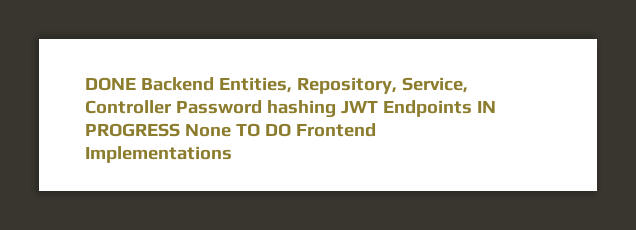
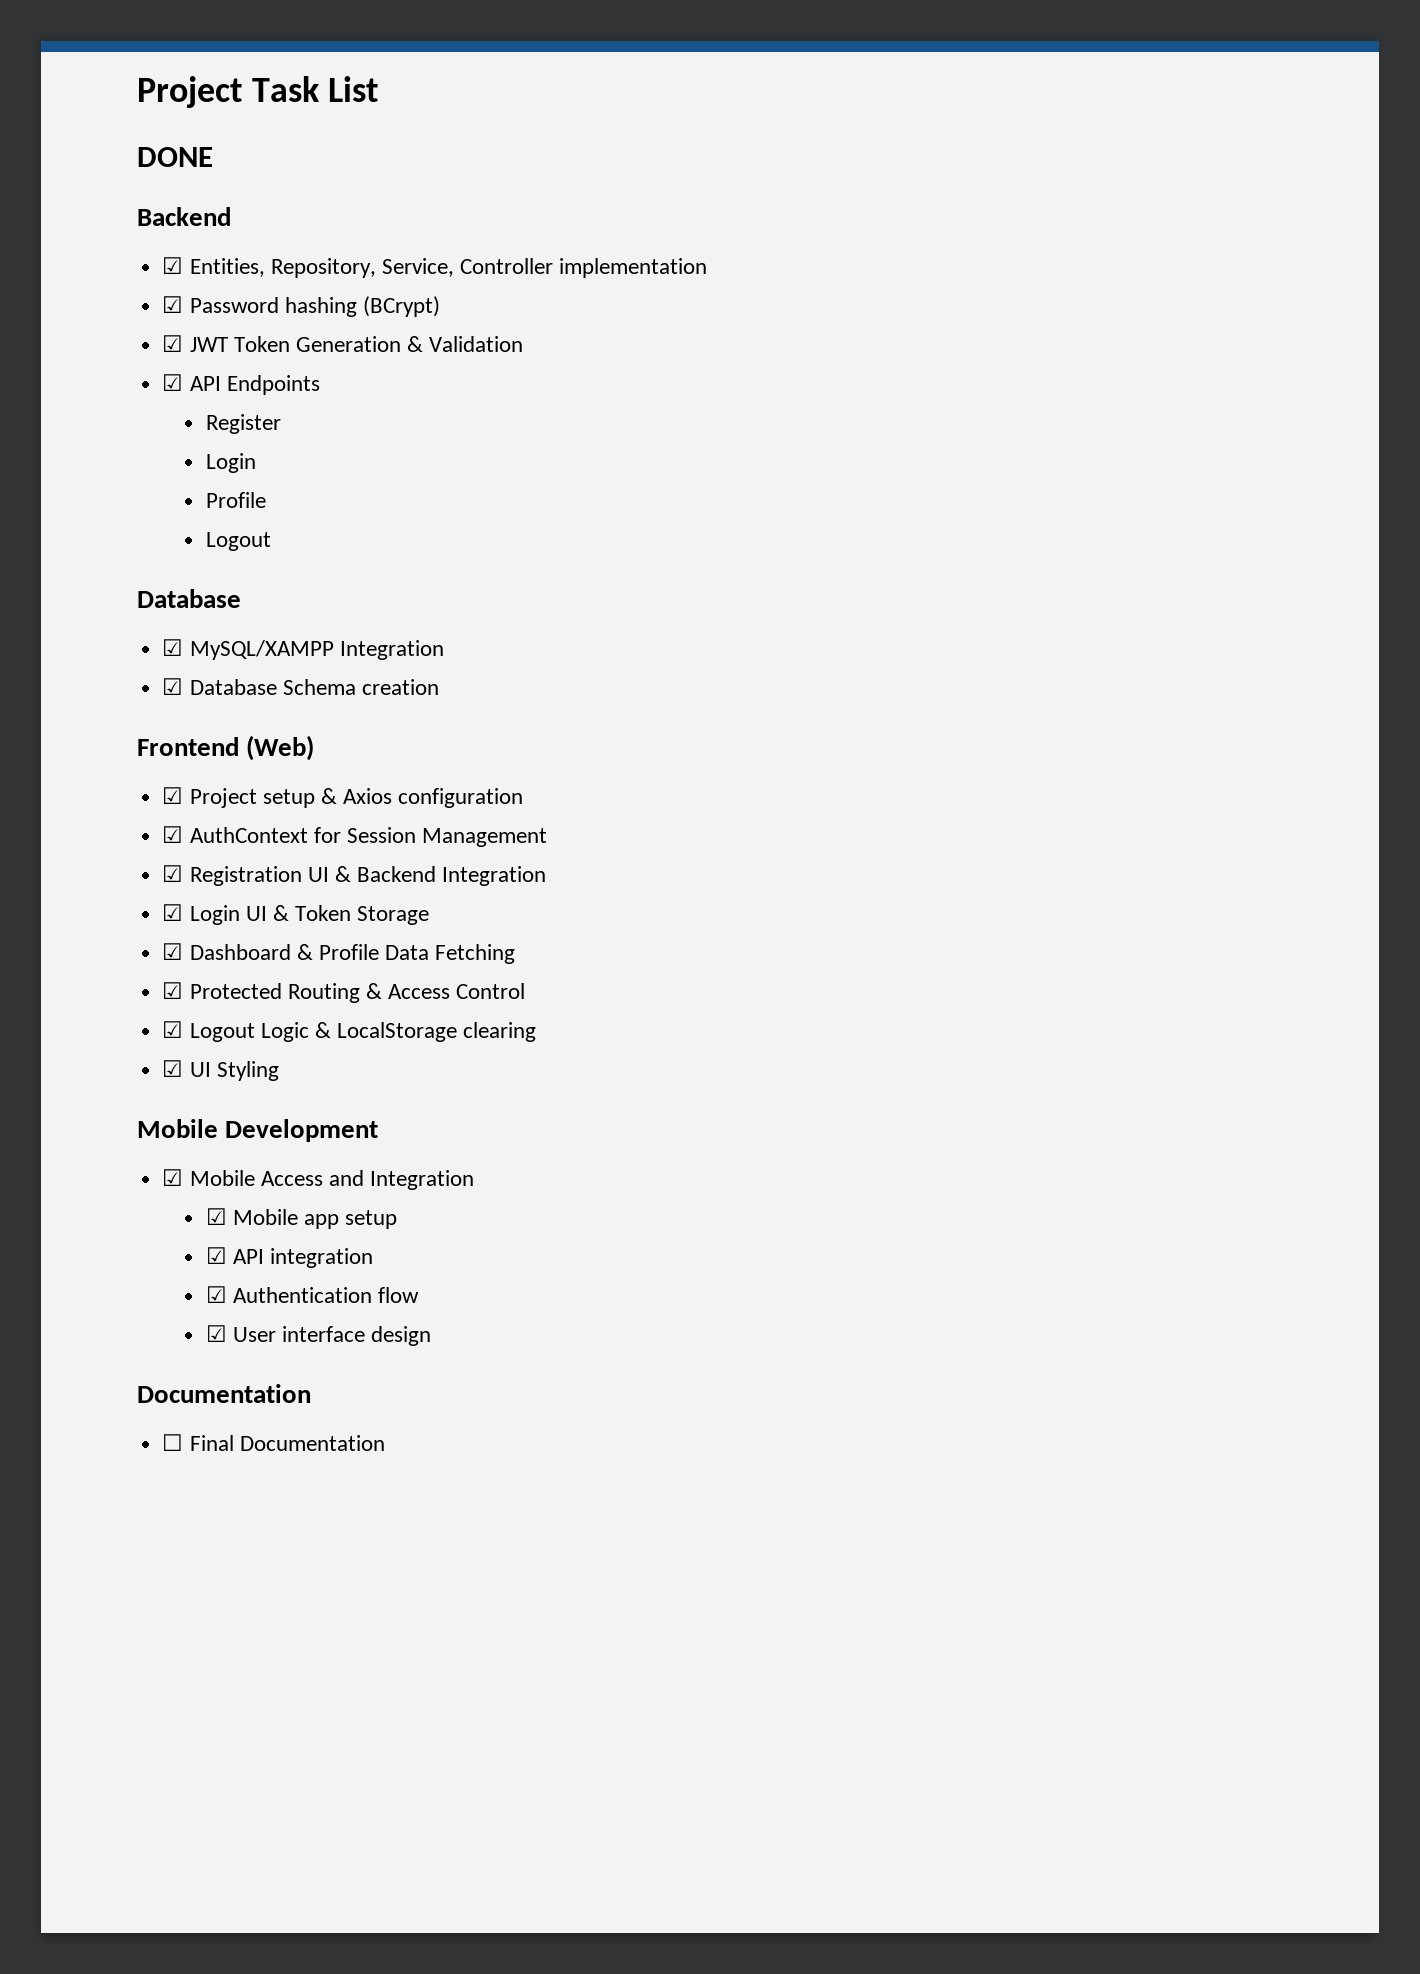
+ Project Task List
- DONE Backend Entities, Repository, Service, Controller Password hashing JWT Endpoints IN PROGRESS None TO DO Frontend Implementations
+ DONE
+ Backend
+ ☑ Entities, Repository, Service, Controller implementation
+ ☑ Password hashing (BCrypt)
+ ☑ JWT Token Generation & Validation
+ ☑ API Endpoints
+ Register
+ Login
+ Profile
+ Logout
+ Database
+ ☑ MySQL/XAMPP Integration
+ ☑ Database Schema creation
+ Frontend (Web)
+ ☑ Project setup & Axios configuration
+ ☑ AuthContext for Session Management
+ ☑ Registration UI & Backend Integration
+ ☑ Login UI & Token Storage
+ ☑ Dashboard & Profile Data Fetching
+ ☑ Protected Routing & Access Control
+ ☑ Logout Logic & LocalStorage clearing
+ ☑ UI Styling
+ Mobile Development
+ ☑ Mobile Access and Integration
+ ☑ Mobile app setup
+ ☑ API integration
+ ☑ Authentication flow
+ ☑ User interface design
+ Documentation
+ ☐ Final Documentation

